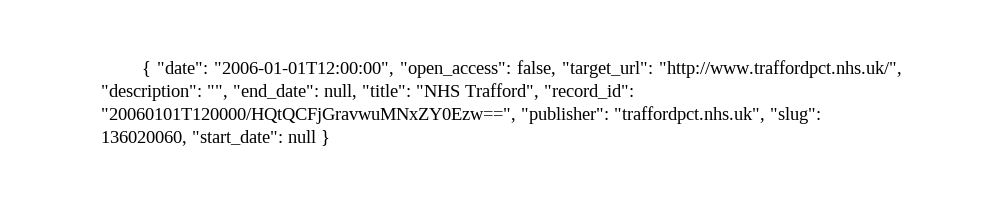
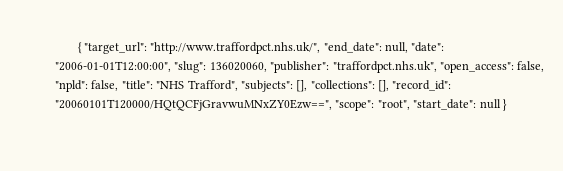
- { "date": "2006-01-01T12:00:00", "open_access": false, "target_url": "http://www.traffordpct.nhs.uk/", "description": "", "end_date": null, "title": "NHS Trafford", "record_id": "20060101T120000/HQtQCFjGravwuMNxZY0Ezw==", "publisher": "traffordpct.nhs.uk", "slug": 136020060, "start_date": null }
+ { "target_url": "http://www.traffordpct.nhs.uk/", "end_date": null, "date": "2006-01-01T12:00:00", "slug": 136020060, "publisher": "traffordpct.nhs.uk", "open_access": false, "npld": false, "title": "NHS Trafford", "subjects": [], "collections": [], "record_id": "20060101T120000/HQtQCFjGravwuMNxZY0Ezw==", "scope": "root", "start_date": null }

